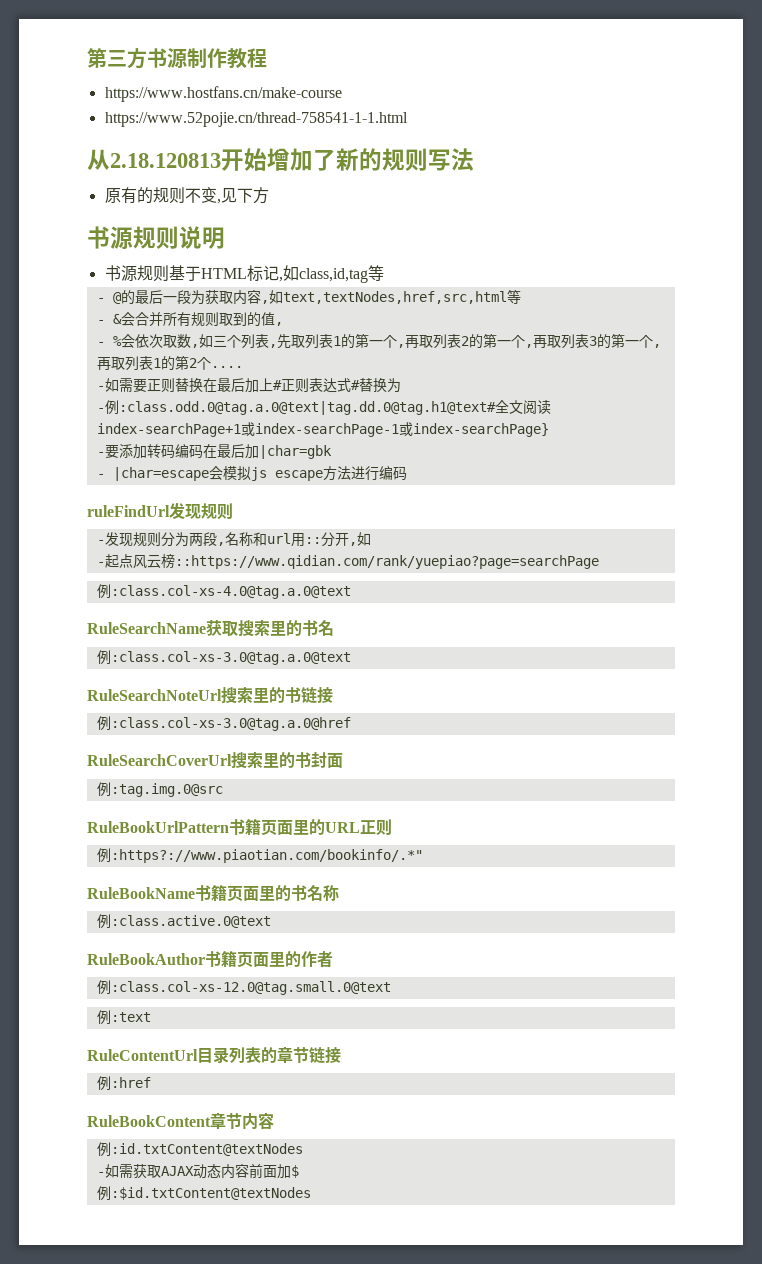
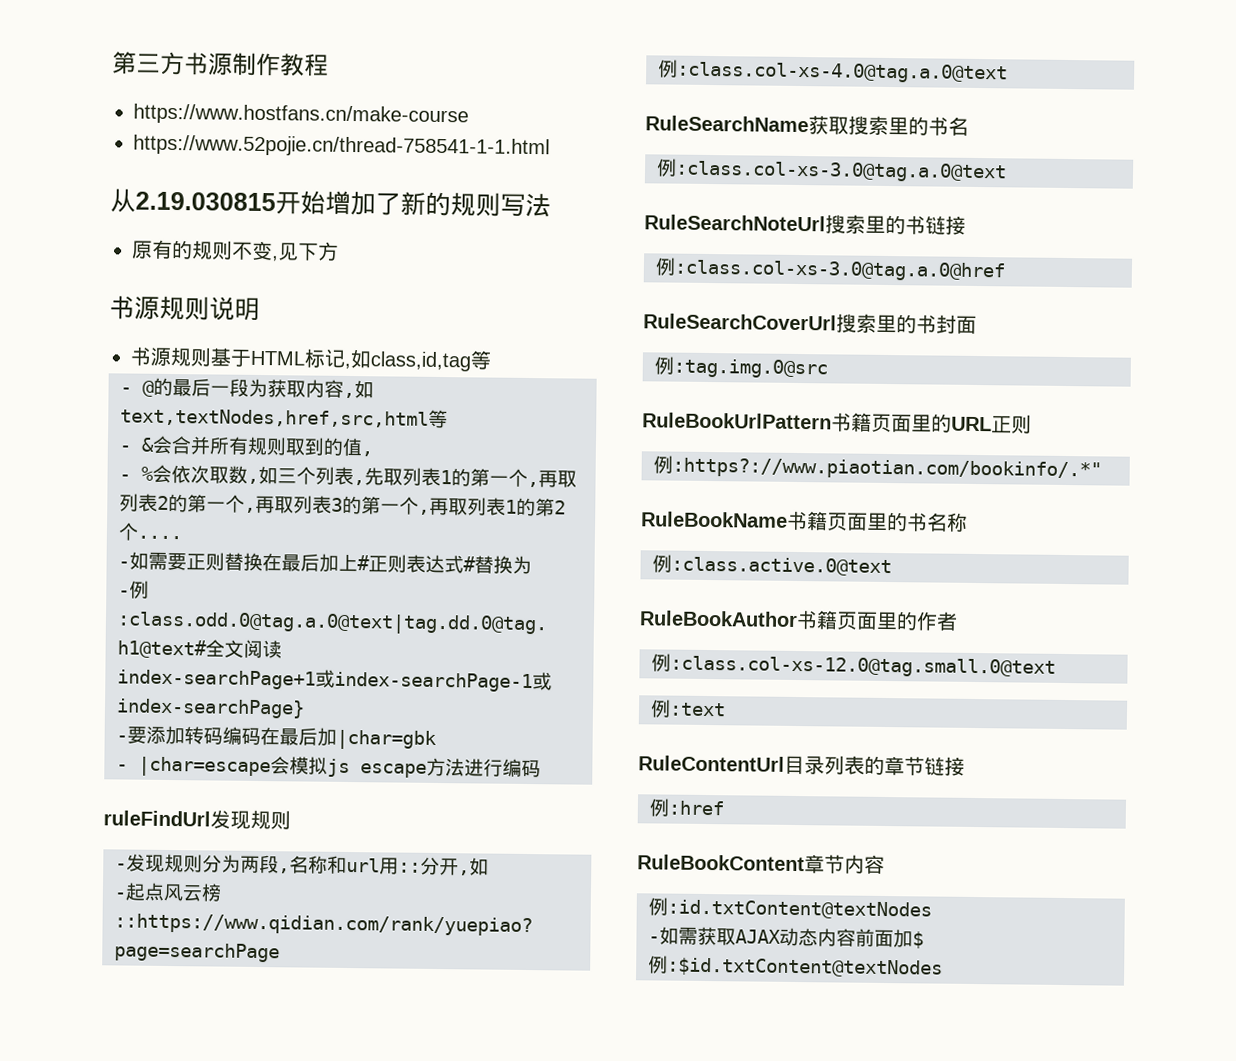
- 从2.18.120813开始增加了新的规则写法
+ 从2.19.030815开始增加了新的规则写法

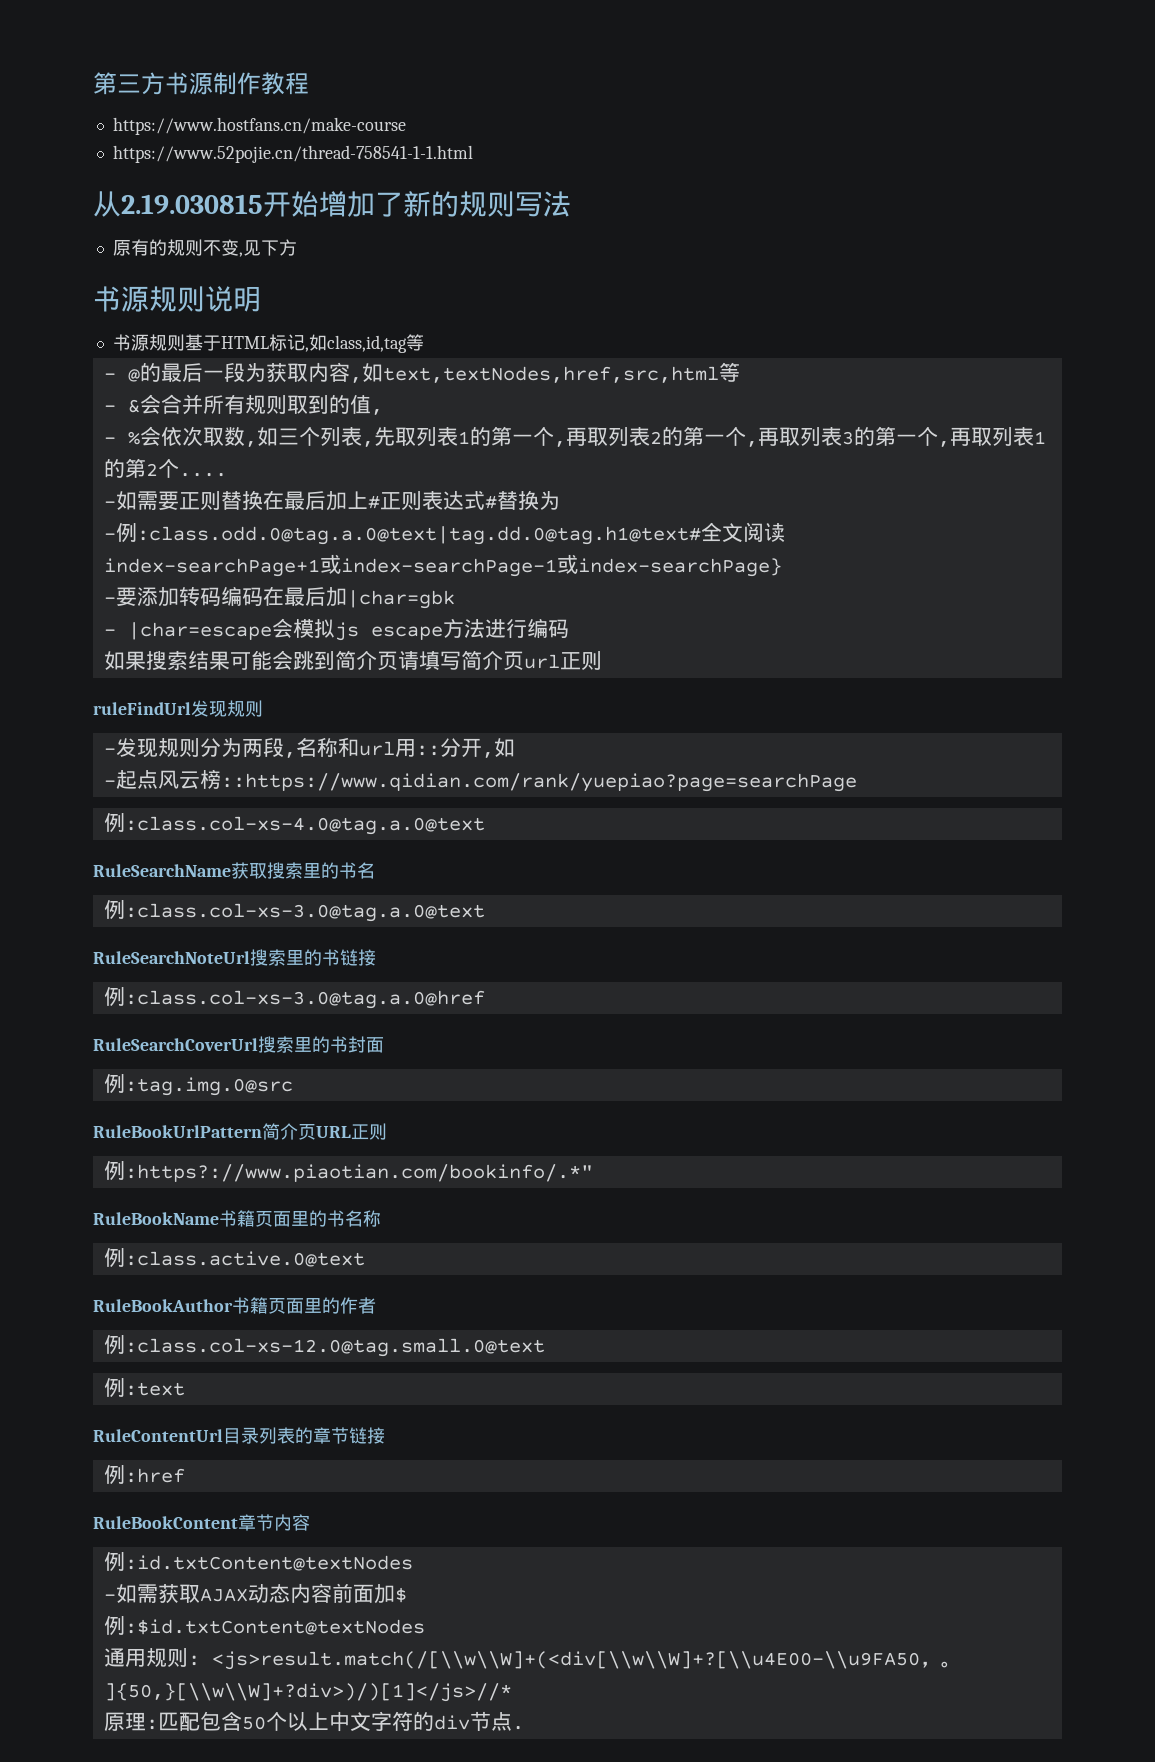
+ 如果搜索结果可能会跳到简介页请填写简介页url正则
- RuleBookUrlPattern书籍页面里的URL正则
+ RuleBookUrlPattern简介页URL正则
+ 通用规则: <js>result.match(/[\\w\\W]+(<div[\\w\\W]+?[\\u4E00-\\u9FA50，。]{50,}[\\w\\W]+?div>)/)[1]</js>//*
+ 原理:匹配包含50个以上中文字符的div节点.

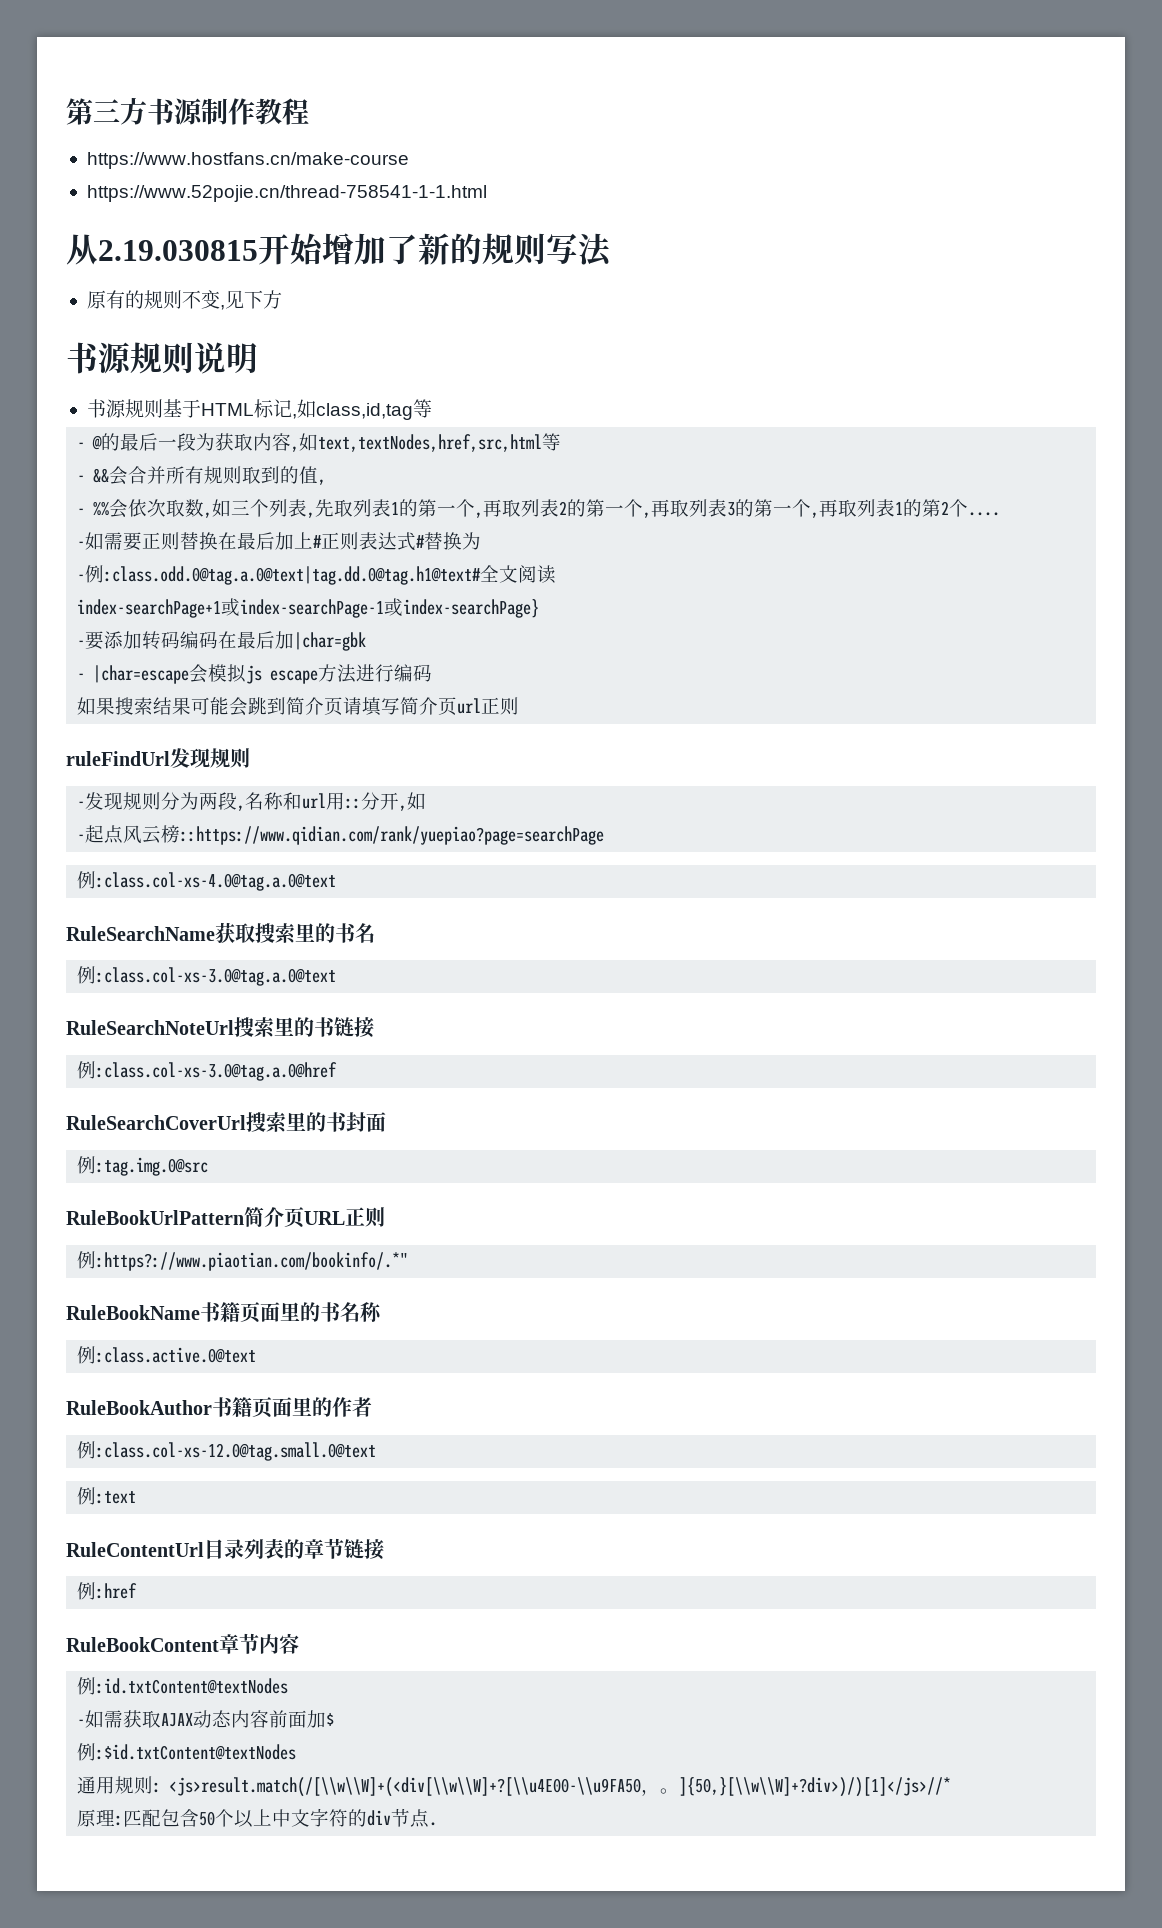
- - &会合并所有规则取到的值,
+ - &&会合并所有规则取到的值,
- - %会依次取数,如三个列表,先取列表1的第一个,再取列表2的第一个,再取列表3的第一个,再取列表1的第2个....
+ - %%会依次取数,如三个列表,先取列表1的第一个,再取列表2的第一个,再取列表3的第一个,再取列表1的第2个....

